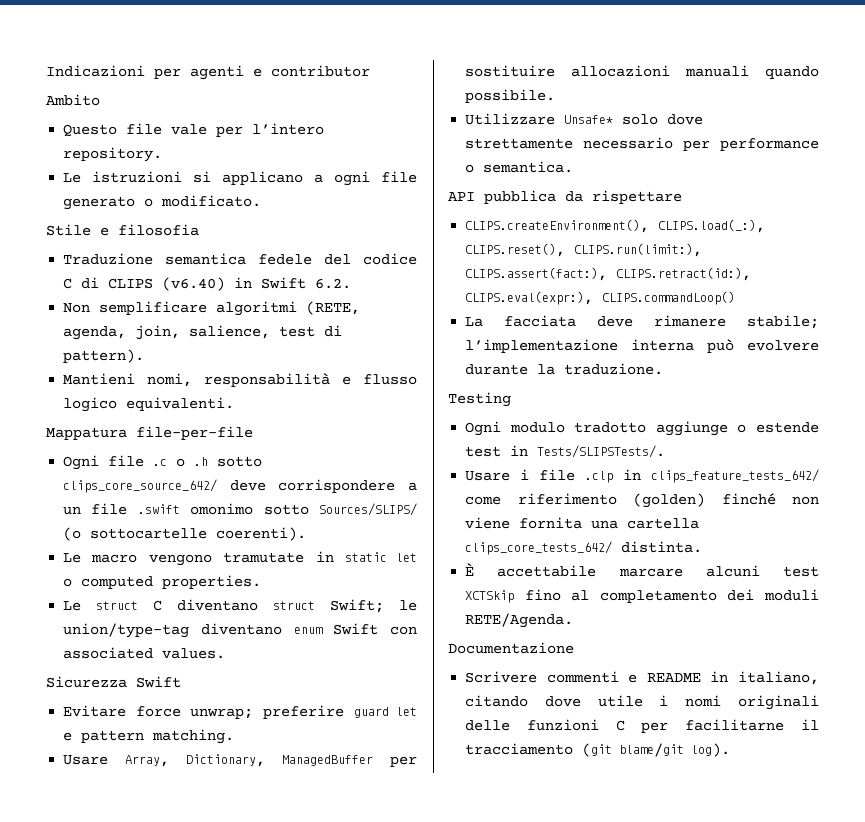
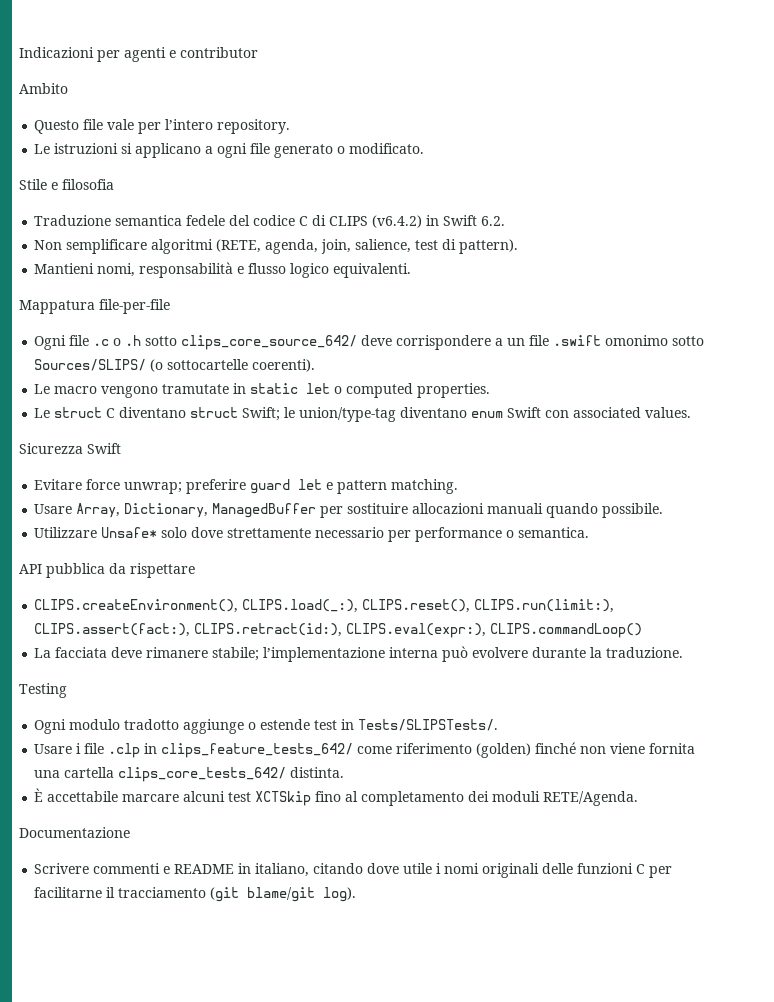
- Traduzione semantica fedele del codice C di CLIPS (v6.40) in Swift 6.2.
+ Traduzione semantica fedele del codice C di CLIPS (v6.4.2) in Swift 6.2.

